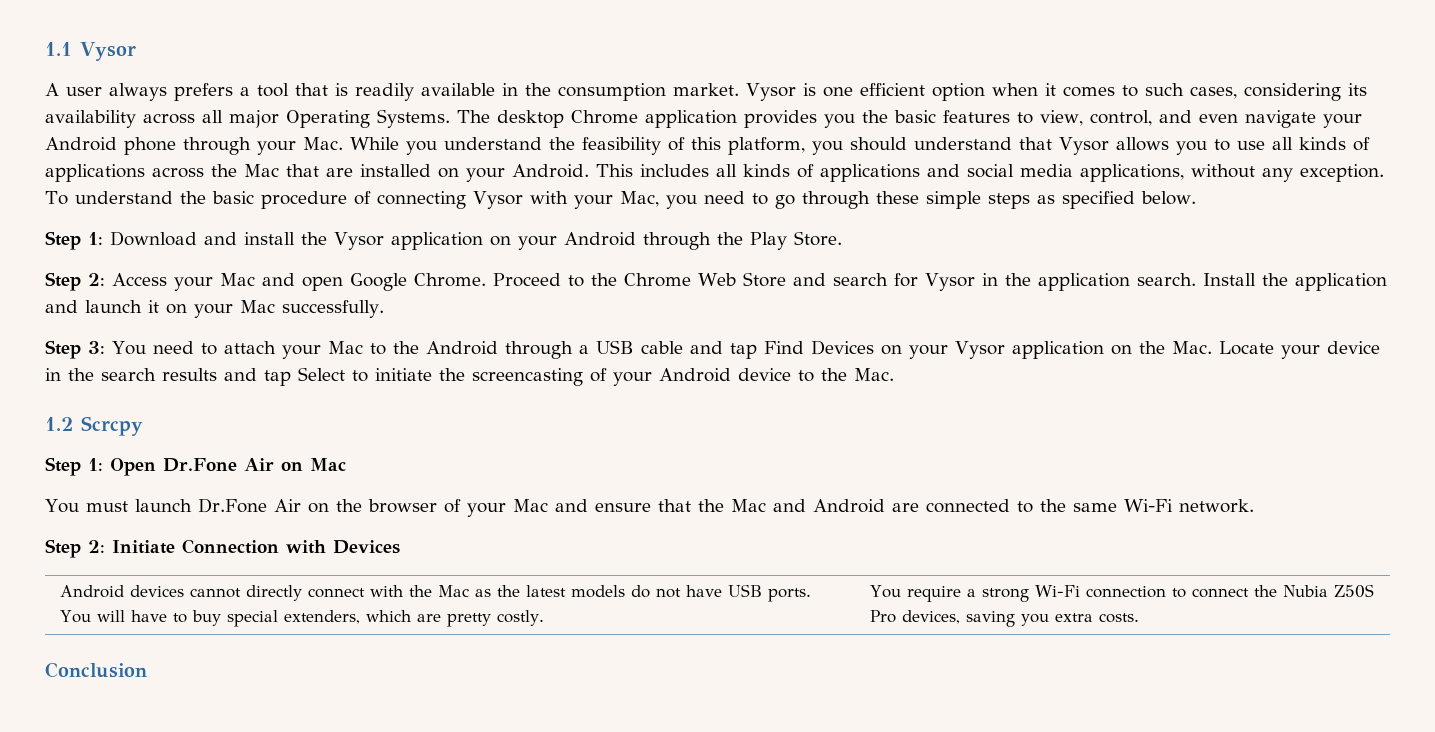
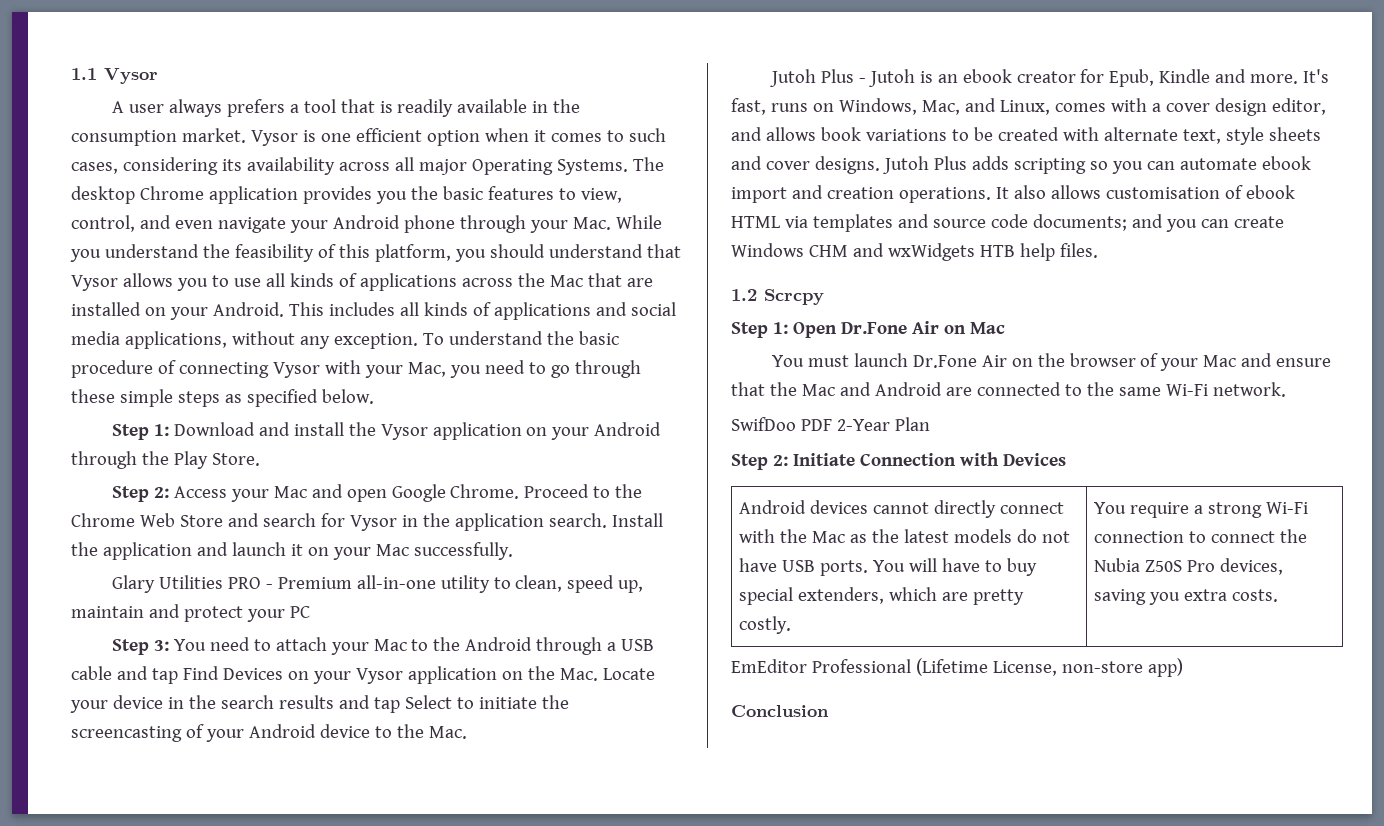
+ Glary Utilities PRO - Premium all-in-one utility to clean, speed up, maintain and protect your PC
+ Jutoh Plus - Jutoh is an ebook creator for Epub, Kindle and more. It's fast, runs on Windows, Mac, and Linux, comes with a cover design editor, and allows book variations to be created with alternate text, style sheets and cover designs. Jutoh Plus adds scripting so you can automate ebook import and creation operations. It also allows customisation of ebook HTML via templates and source code documents; and you can create Windows CHM and wxWidgets HTB help files.
+ SwifDoo PDF 2-Year Plan
+ EmEditor Professional (Lifetime License, non-store app)

